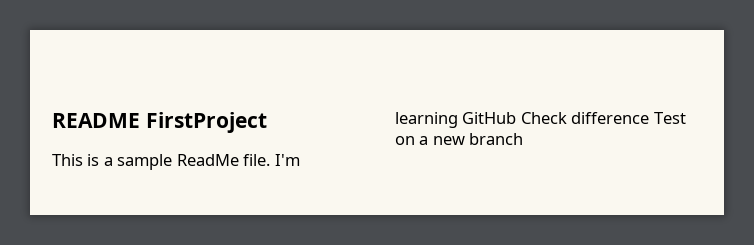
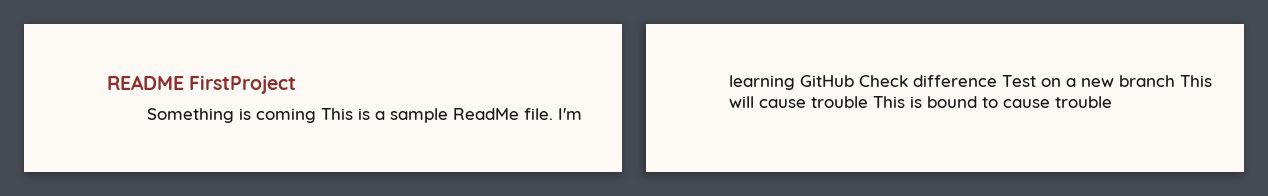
- This is a sample ReadMe file.
+ Something is coming This is a sample ReadMe file.
- I'm learning GitHub Check difference Test on a new branch
+ I'm learning GitHub Check difference Test on a new branch This will cause trouble This is bound to cause trouble

